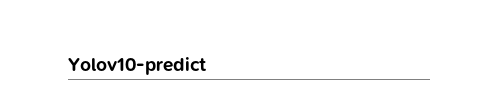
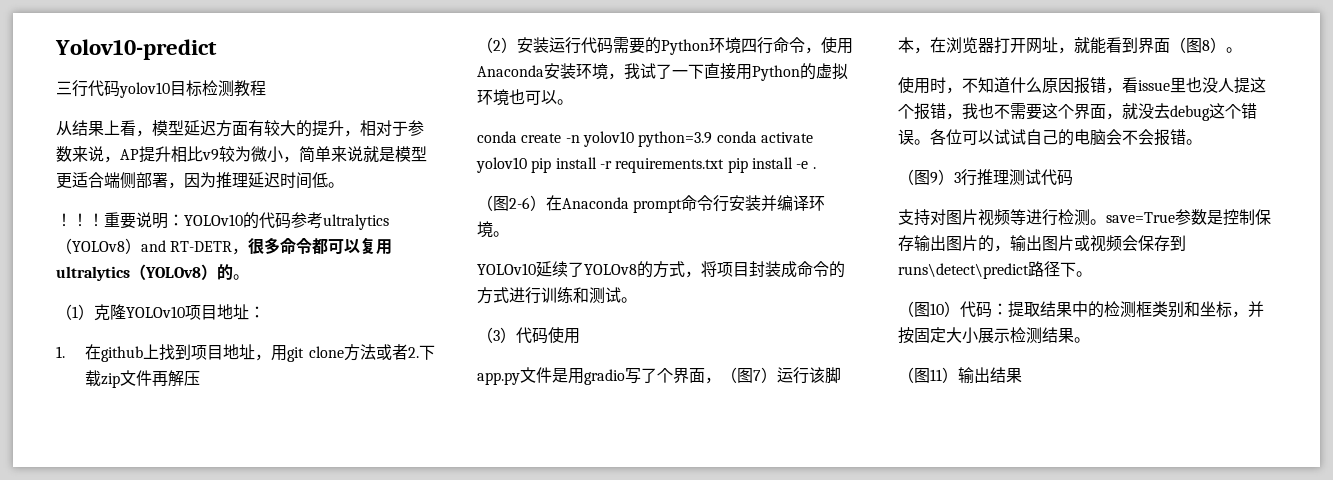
+ 三行代码yolov10目标检测教程
+ 从结果上看，模型延迟方面有较大的提升，相对于参数来说，AP提升相比v9较为微小，简单来说就是模型更适合端侧部署，因为推理延迟时间低。
+ ！！！重要说明：YOLOv10的代码参考ultralytics（YOLOv8）and RT-DETR，很多命令都可以复用ultralytics（YOLOv8）的。
+ （1）克隆YOLOv10项目地址：
+ 1.在github上找到项目地址，用git clone方法或者2.下载zip文件再解压
+ （2）安装运行代码需要的Python环境四行命令，使用Anaconda安装环境，我试了一下直接用Python的虚拟环境也可以。
+ conda create -n yolov10 python=3.9 conda activate yolov10 pip install -r requirements.txt pip install -e .
+ （图2-6）在Anaconda prompt命令行安装并编译环境。
+ YOLOv10延续了YOLOv8的方式，将项目封装成命令的方式进行训练和测试。
+ （3）代码使用
+ app.py文件是用gradio写了个界面，（图7）运行该脚本，在浏览器打开网址，就能看到界面（图8）。
+ 使用时，不知道什么原因报错，看issue里也没人提这个报错，我也不需要这个界面，就没去debug这个错误。各位可以试试自己的电脑会不会报错。
+ （图9）3行推理测试代码
+ 支持对图片视频等进行检测。save=True参数是控制保存输出图片的，输出图片或视频会保存到runs\detect\predict路径下。
+ （图10）代码：提取结果中的检测框类别和坐标，并按固定大小展示检测结果。
+ （图11）输出结果

